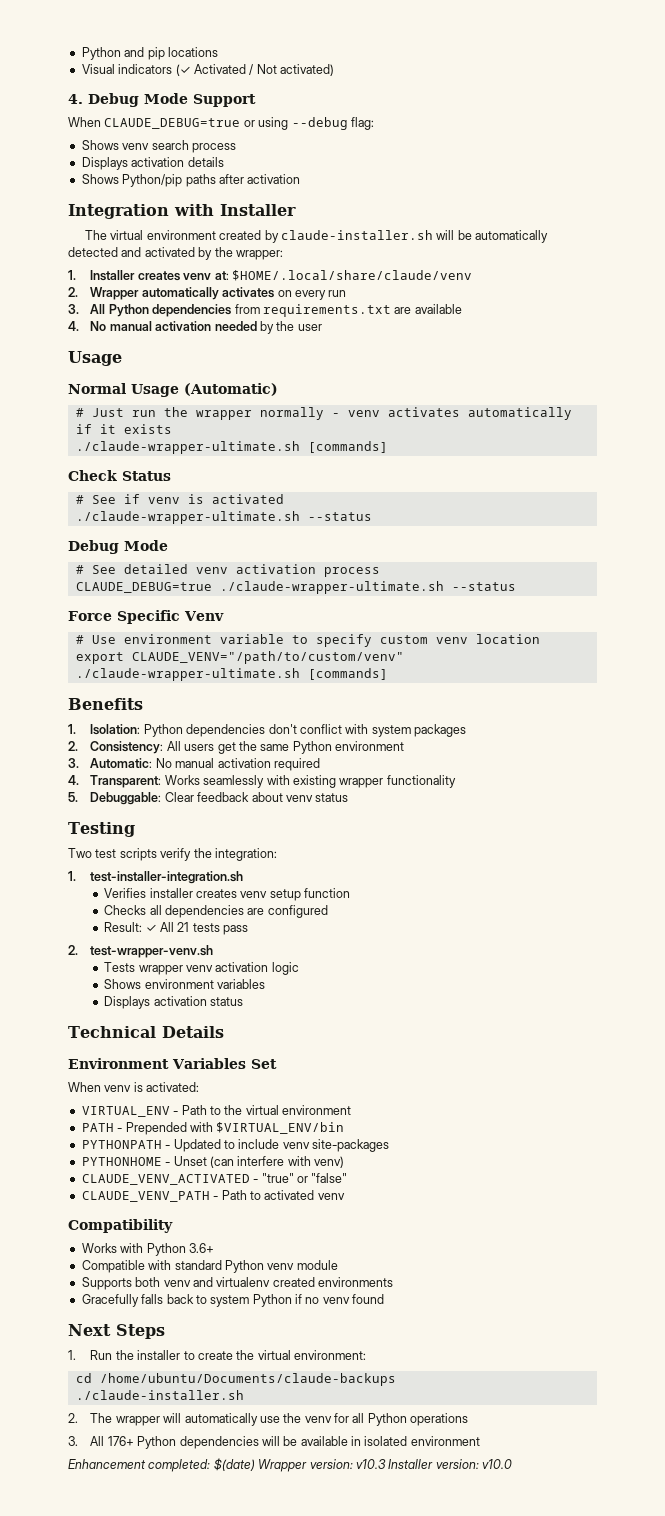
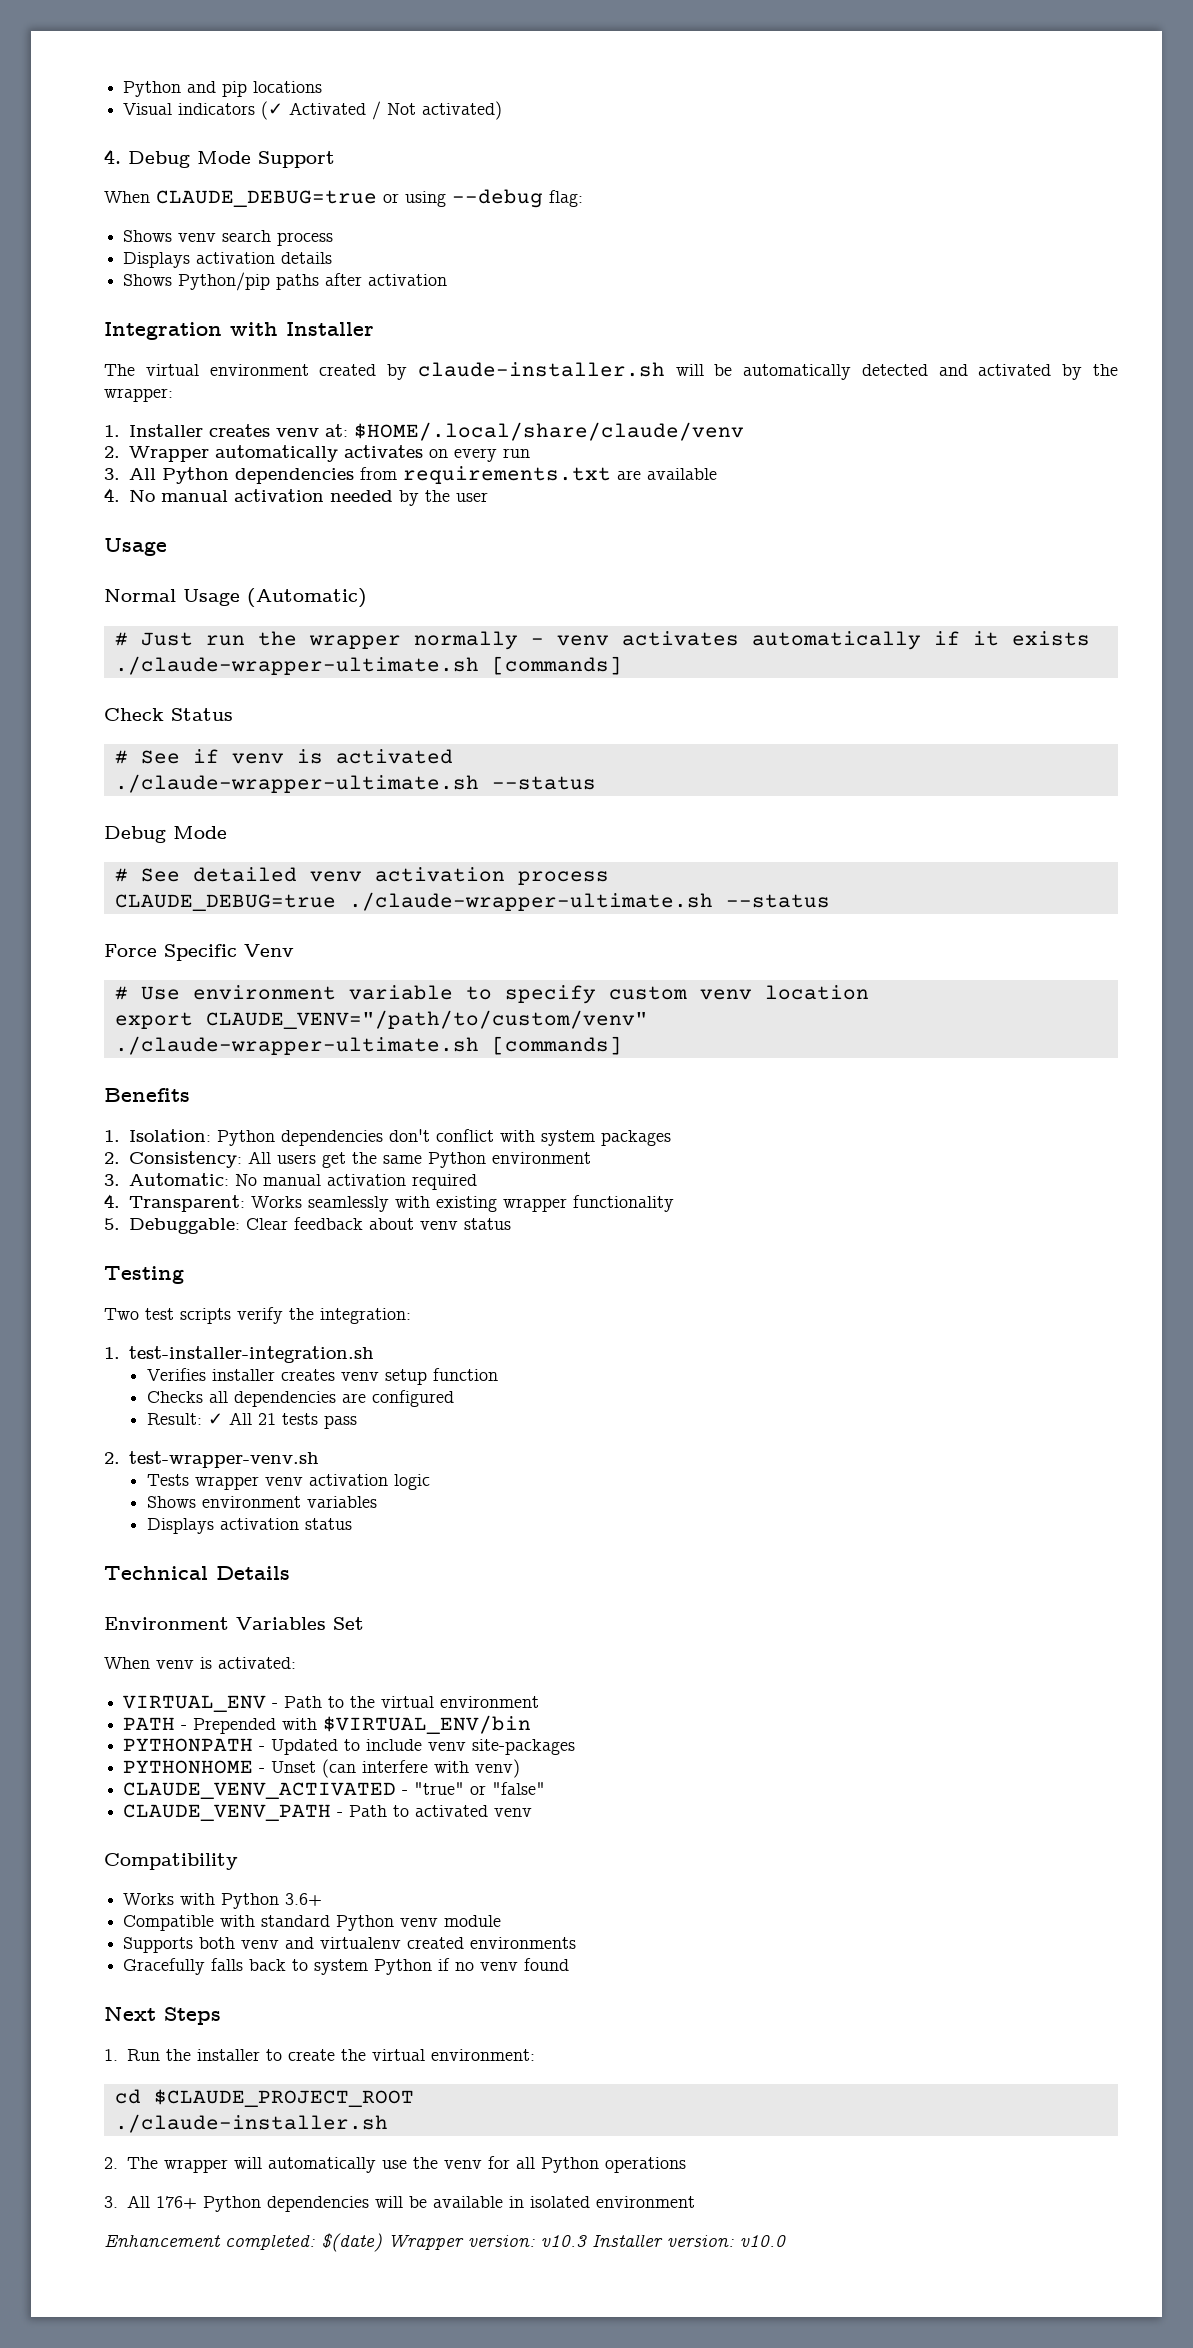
- cd /home/ubuntu/Documents/claude-backups
+ cd $CLAUDE_PROJECT_ROOT

